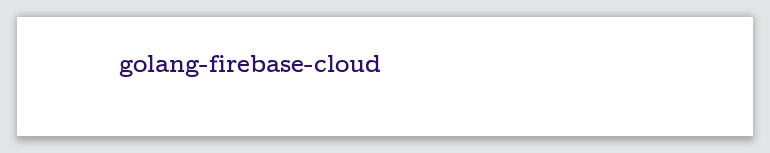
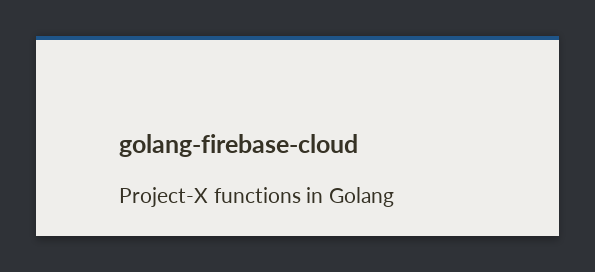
+ Project-X functions in Golang

